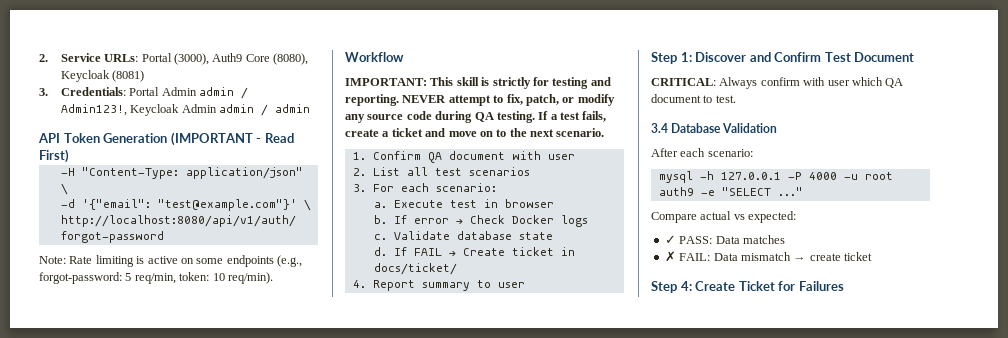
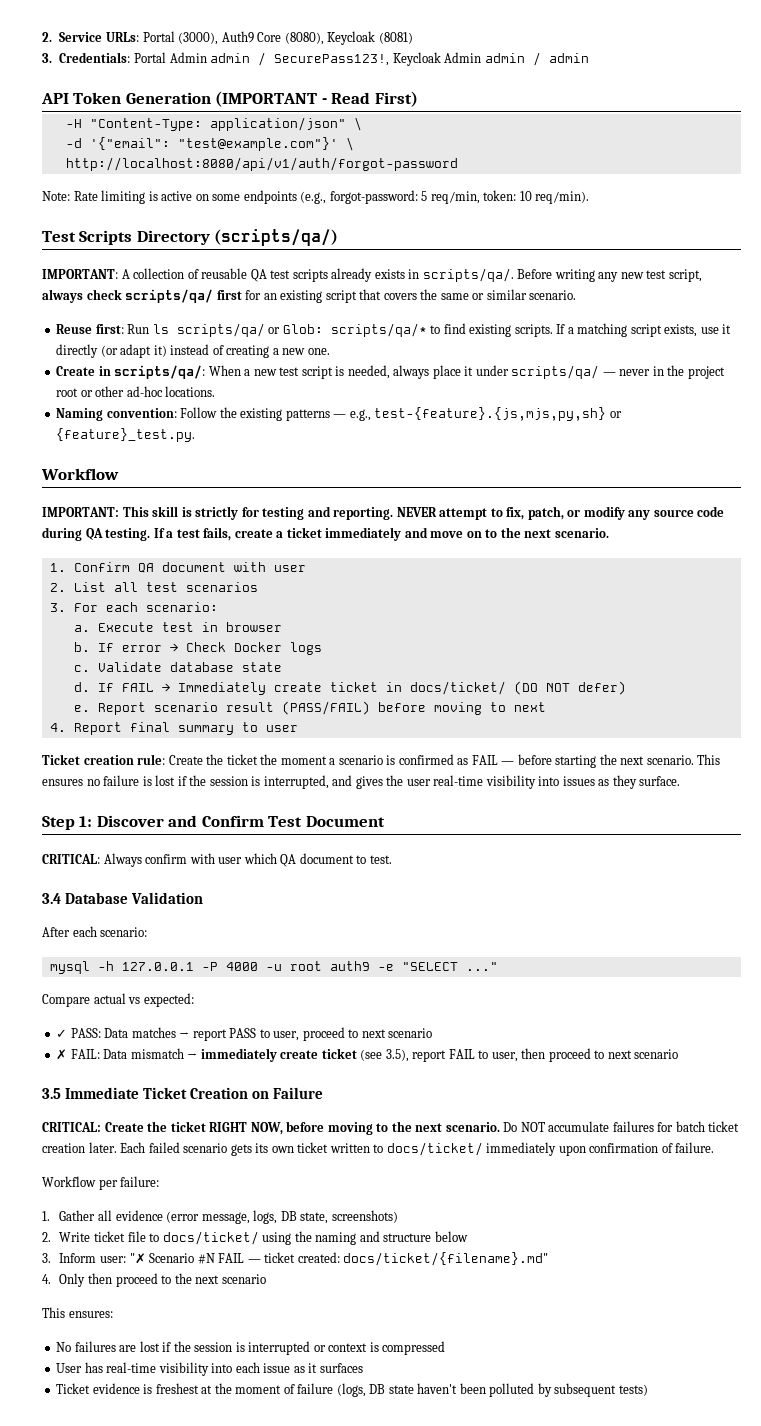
- 3. Credentials: Portal Admin admin / Admin123!, Keycloak Admin admin / admin
+ 3. Credentials: Portal Admin admin / SecurePass123!, Keycloak Admin admin / admin
+ Test Scripts Directory (scripts/qa/)
+ IMPORTANT: A collection of reusable QA test scripts already exists in scripts/qa/. Before writing any new test script, always check scripts/qa/ first for an existing script that covers the same or similar scenario.
+ Reuse first: Run ls scripts/qa/ or Glob: scripts/qa/* to find existing scripts. If a matching script exists, use it directly (or adapt it) instead of creating a new one.
+ Create in scripts/qa/: When a new test script is needed, always place it under scripts/qa/ — never in the project root or other ad-hoc locations.
+ Naming convention: Follow the existing patterns — e.g., test-{feature}.{js,mjs,py,sh} or {feature}_test.py.
- If a test fails, create a ticket and move on to the next scenario.
+ If a test fails, create a ticket immediately and move on to the next scenario.
- If FAIL → Create ticket in docs/ticket/
+ If FAIL → Immediately create ticket in docs/ticket/ (DO NOT defer)
+ e. Report scenario result (PASS/FAIL) before moving to next
- 4. Report summary to user
+ 4. Report final summary to user
+ Ticket creation rule: Create the ticket the moment a scenario is confirmed as FAIL — before starting the next scenario. This ensures no failure is lost if the session is interrupted, and gives the user real-time visibility into issues as they surface.
- ✓ PASS: Data matches
+ ✓ PASS: Data matches → report PASS to user, proceed to next scenario
- ✗ FAIL: Data mismatch → create ticket
- Step 4: Create Ticket for Failures
+ ✗ FAIL: Data mismatch → immediately create ticket (see 3.5), report FAIL to user, then proceed to next scenario
+ 3.5 Immediate Ticket Creation on Failure
+ CRITICAL: Create the ticket RIGHT NOW, before moving to the next scenario. Do NOT accumulate failures for batch ticket creation later. Each failed scenario gets its own ticket written to docs/ticket/ immediately upon confirmation of failure.
+ Workflow per failure:
+ 1. Gather all evidence (error message, logs, DB state, screenshots)
+ 2. Write ticket file to docs/ticket/ using the naming and structure below
+ 3. Inform user: "✗ Scenario #N FAIL — ticket created: docs/ticket/{filename}.md"
+ 4. Only then proceed to the next scenario
+ This ensures:
+ No failures are lost if the session is interrupted or context is compressed
+ User has real-time visibility into each issue as it surfaces
+ Ticket evidence is freshest at the moment of failure (logs, DB state haven't been polluted by subsequent tests)

